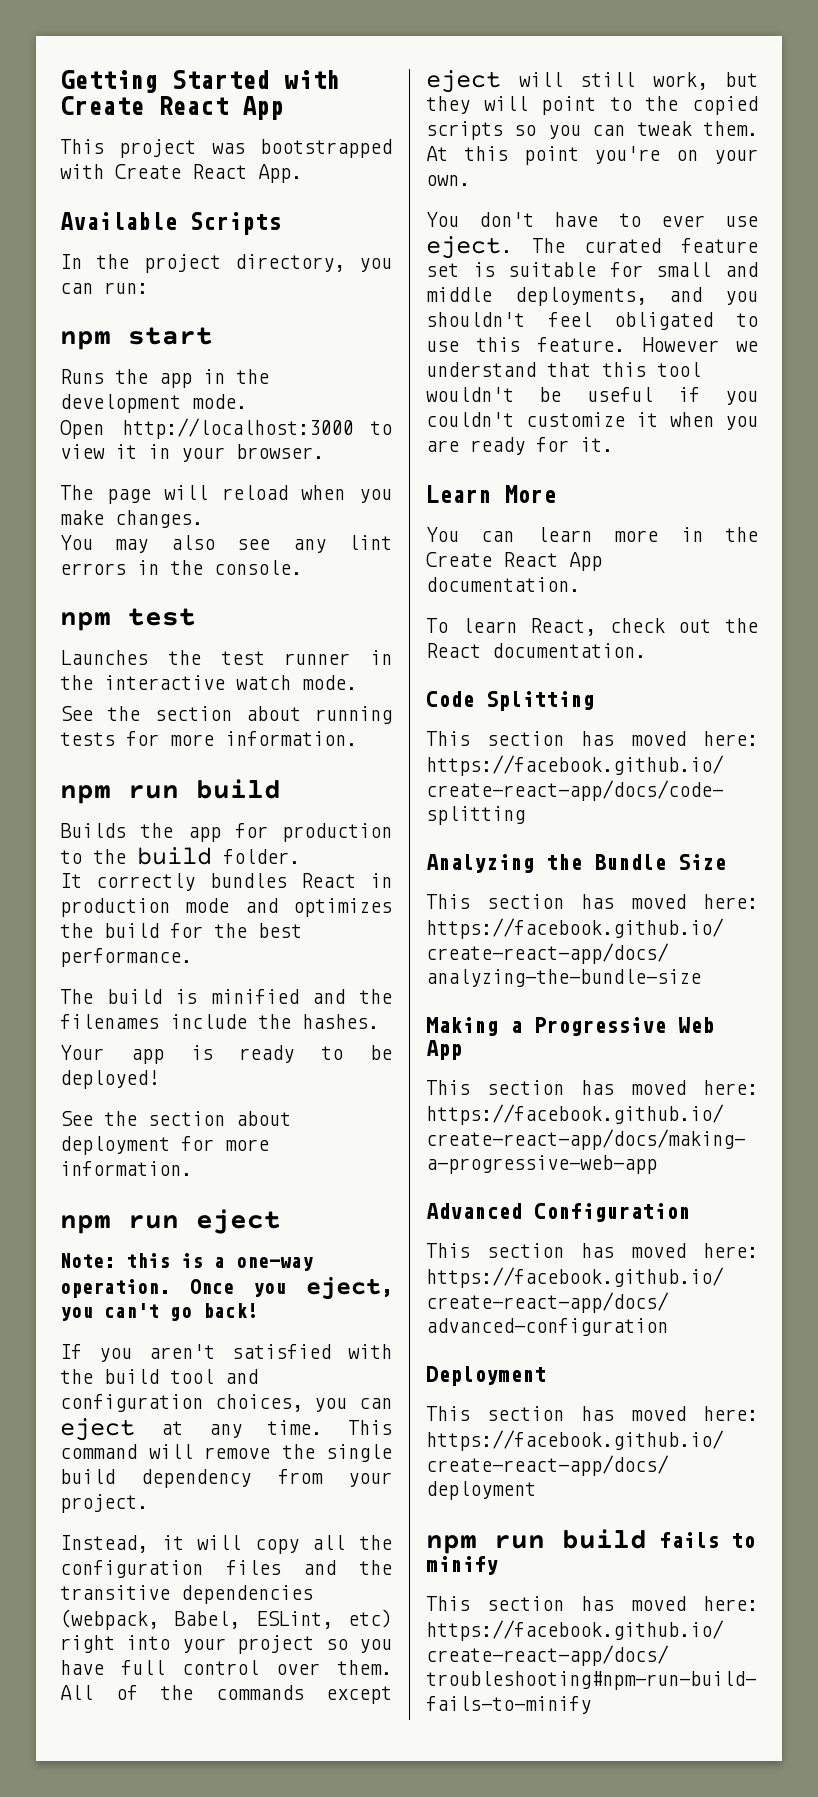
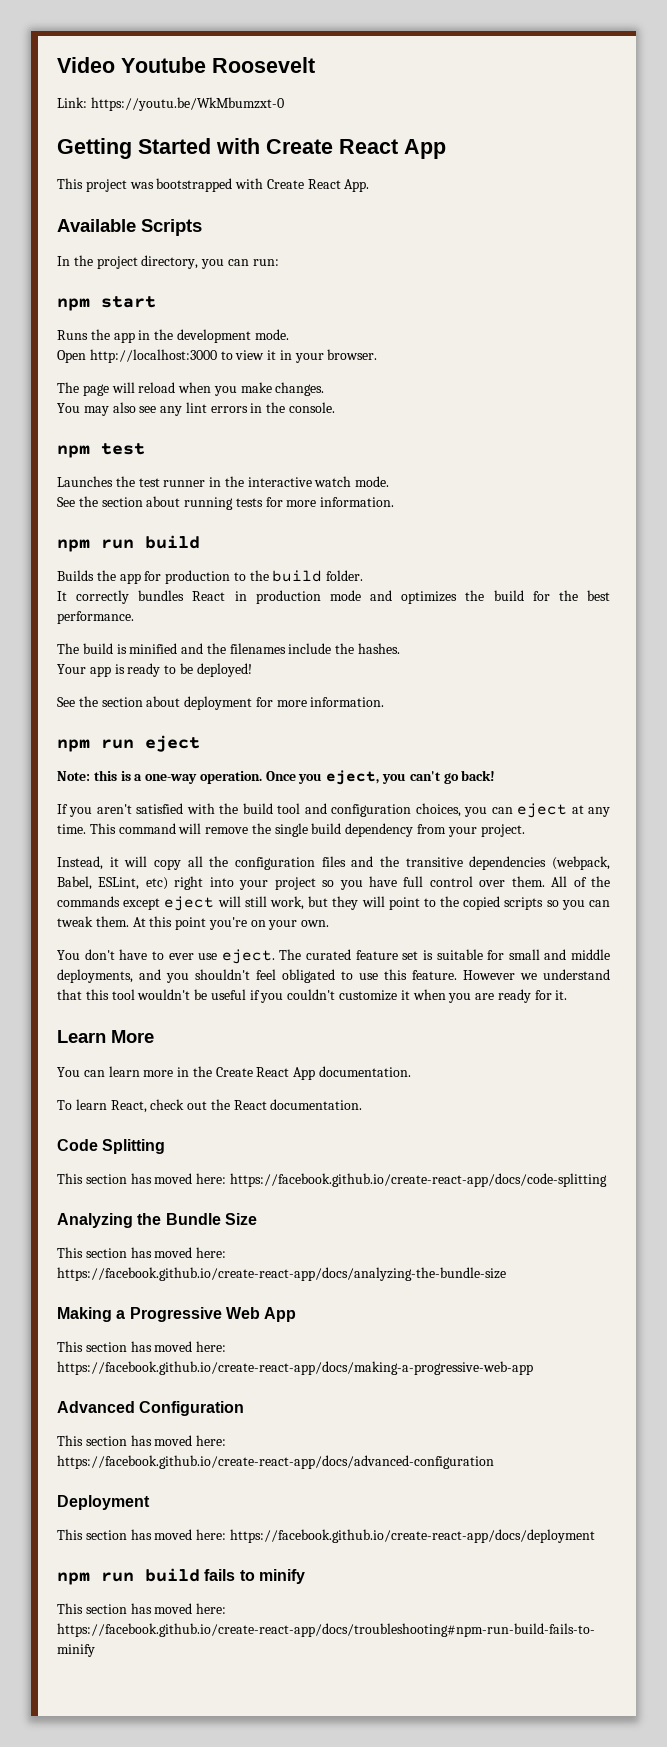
+ Video Youtube Roosevelt
+ Link: https://youtu.be/WkMbumzxt-0

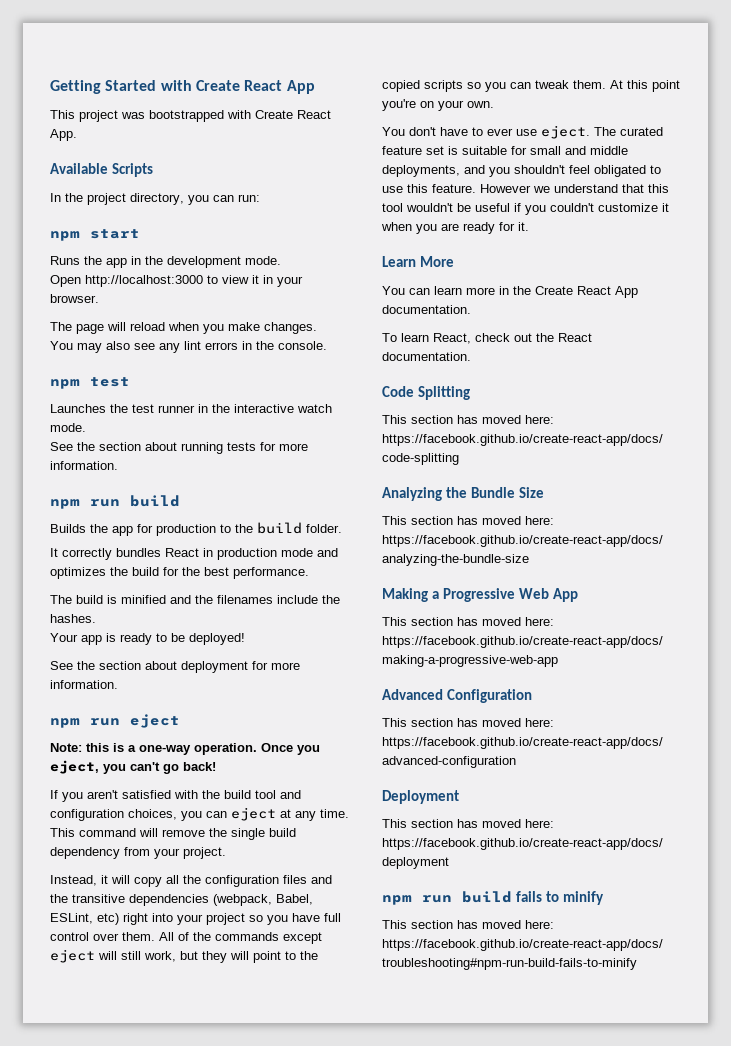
- Video Youtube Roosevelt
- Link: https://youtu.be/WkMbumzxt-0

